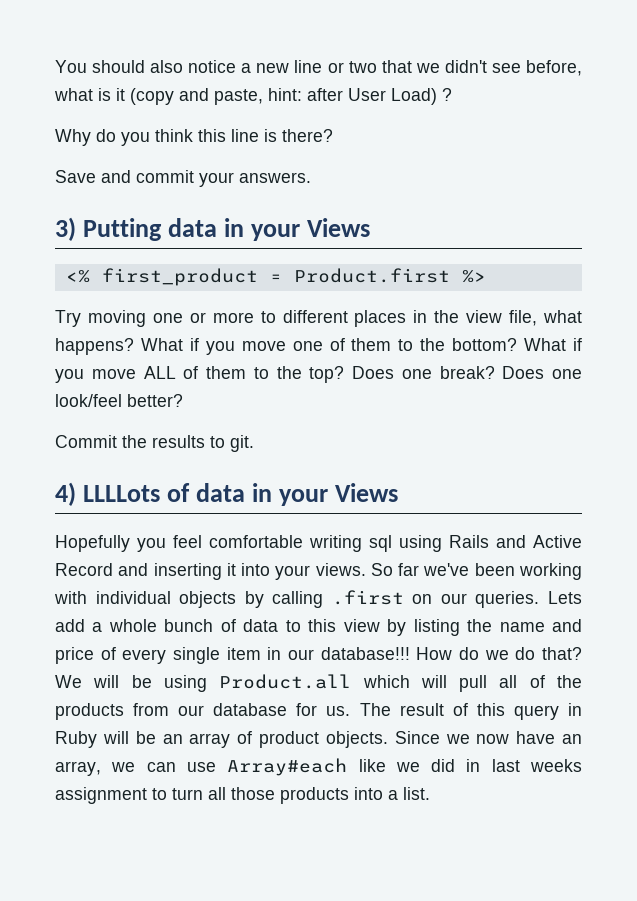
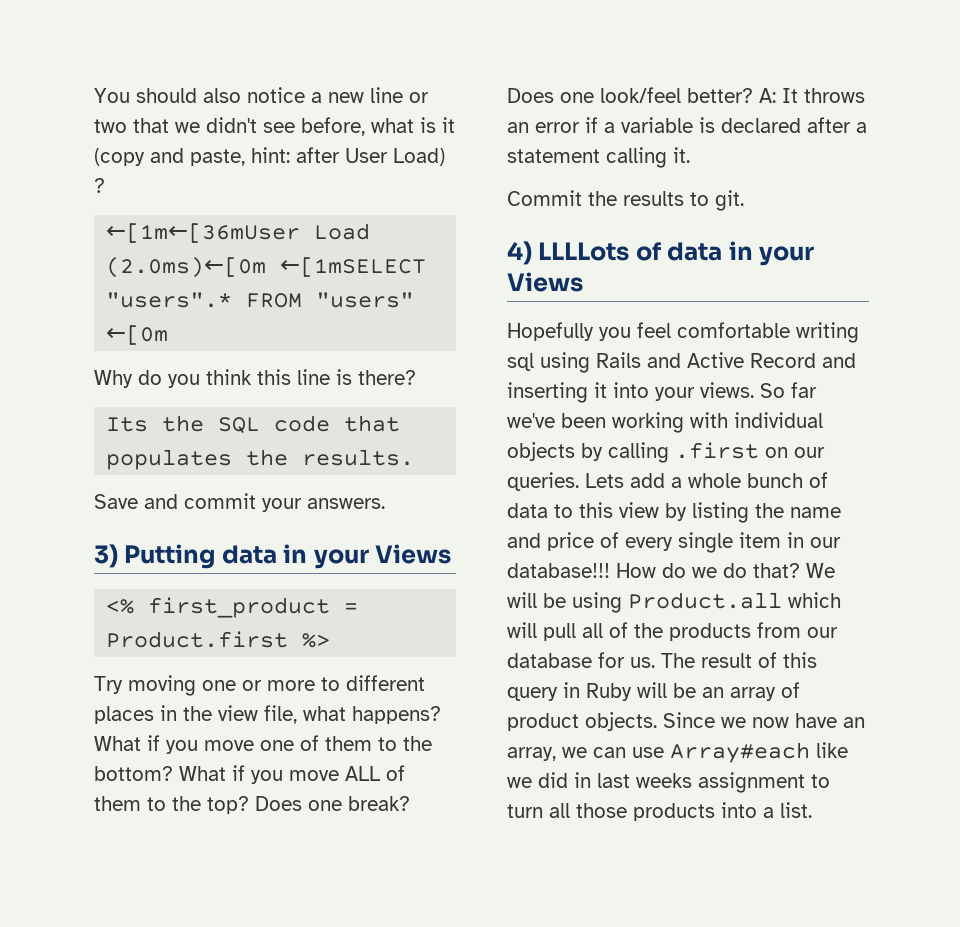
+ ←[1m←[36mUser Load (2.0ms)←[0m ←[1mSELECT "users".* FROM "users" ←[0m
+ Its the SQL code that populates the results.
+ A: It throws an error if a variable is declared after a statement calling it.

